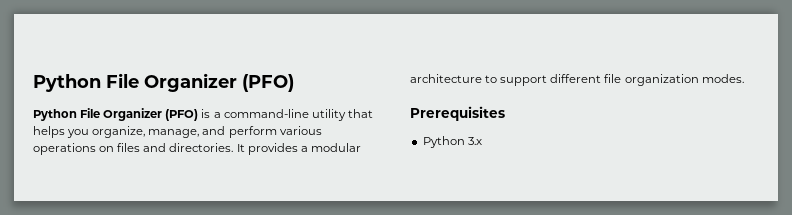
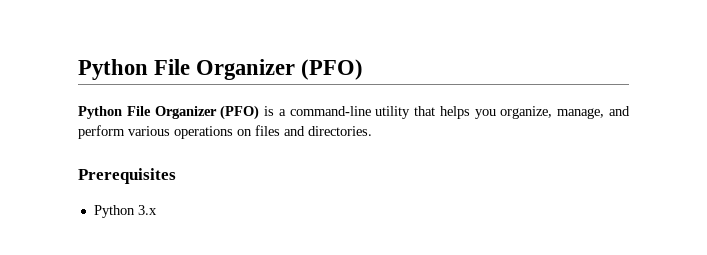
- It provides a modular architecture to support different file organization modes.

